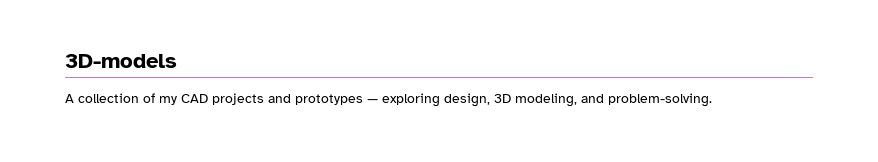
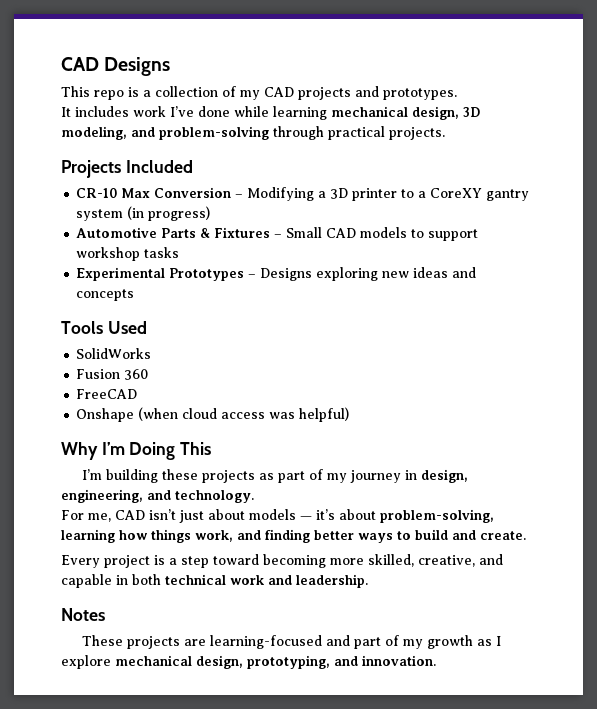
- 3D-models
- A collection of my CAD projects and prototypes — exploring design, 3D modeling, and problem-solving.
+ CAD Designs
+ This repo is a collection of my CAD projects and prototypes.
+ It includes work I’ve done while learning mechanical design, 3D modeling, and problem-solving through practical projects.
+ Projects Included
+ CR-10 Max Conversion – Modifying a 3D printer to a CoreXY gantry system (in progress)
+ Automotive Parts & Fixtures – Small CAD models to support workshop tasks
+ Experimental Prototypes – Designs exploring new ideas and concepts
+ Tools Used
+ SolidWorks
+ Fusion 360
+ FreeCAD
+ Onshape (when cloud access was helpful)
+ Why I’m Doing This
+ I’m building these projects as part of my journey in design, engineering, and technology.
+ For me, CAD isn’t just about models — it’s about problem-solving, learning how things work, and finding better ways to build and create.
+ Every project is a step toward becoming more skilled, creative, and capable in both technical work and leadership.
+ Notes
+ These projects are learning-focused and part of my growth as I explore mechanical design, prototyping, and innovation.

